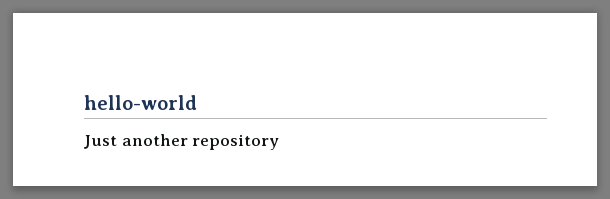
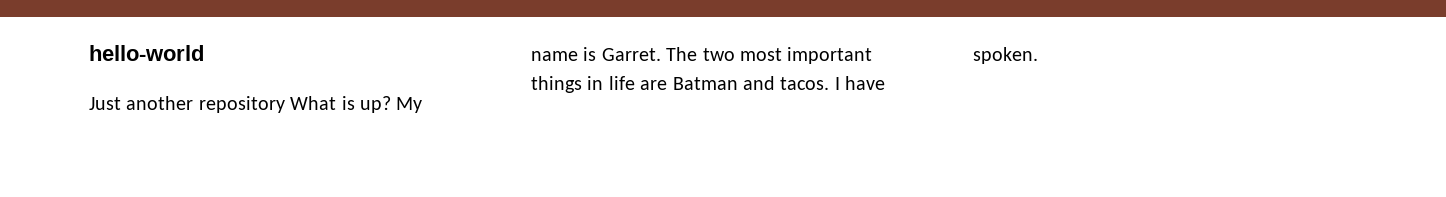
- Just another repository
+ Just another repository What is up? My name is Garret. The two most important things in life are Batman and tacos. I have spoken.

